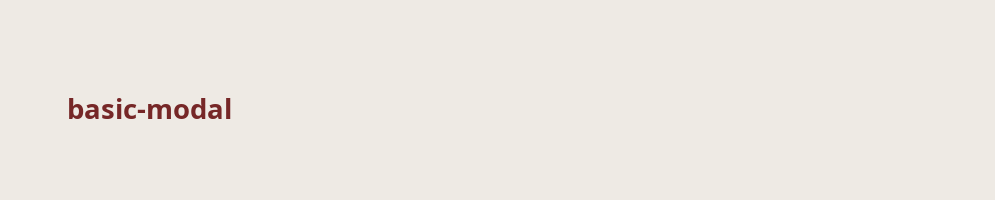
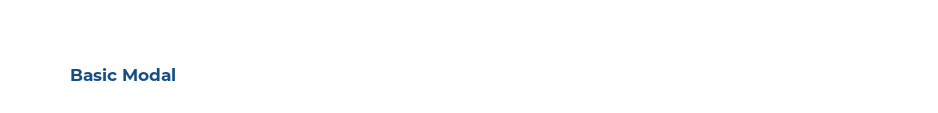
- basic-modal
+ Basic Modal

